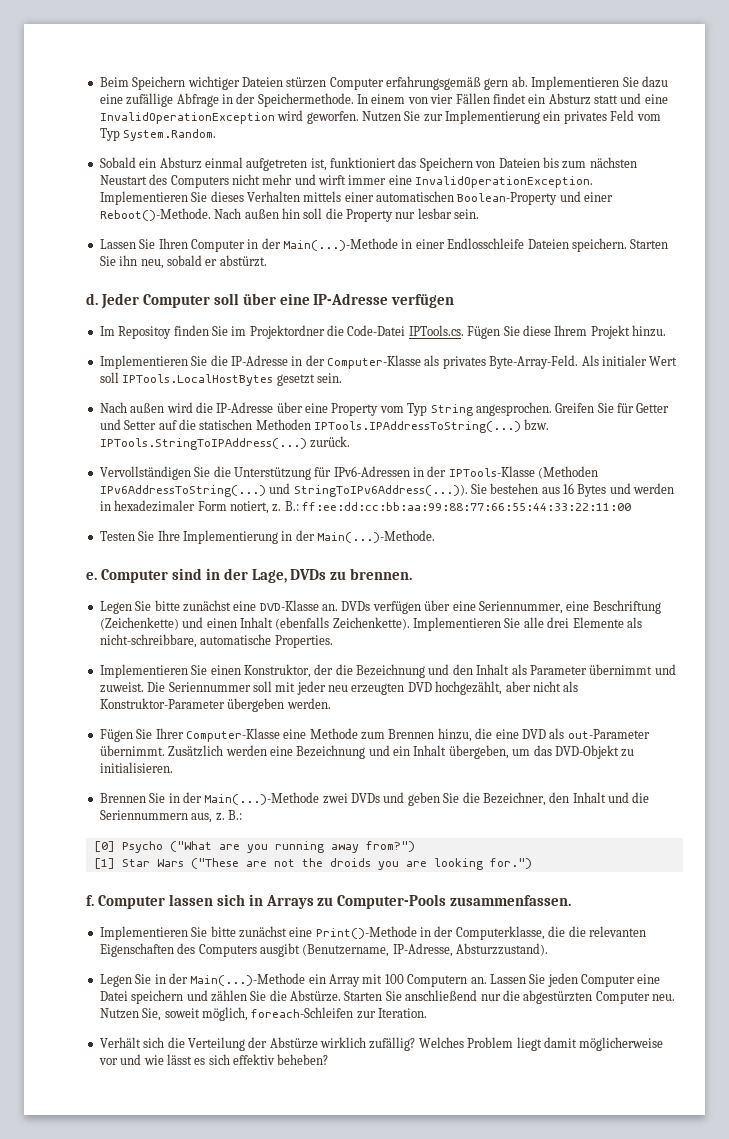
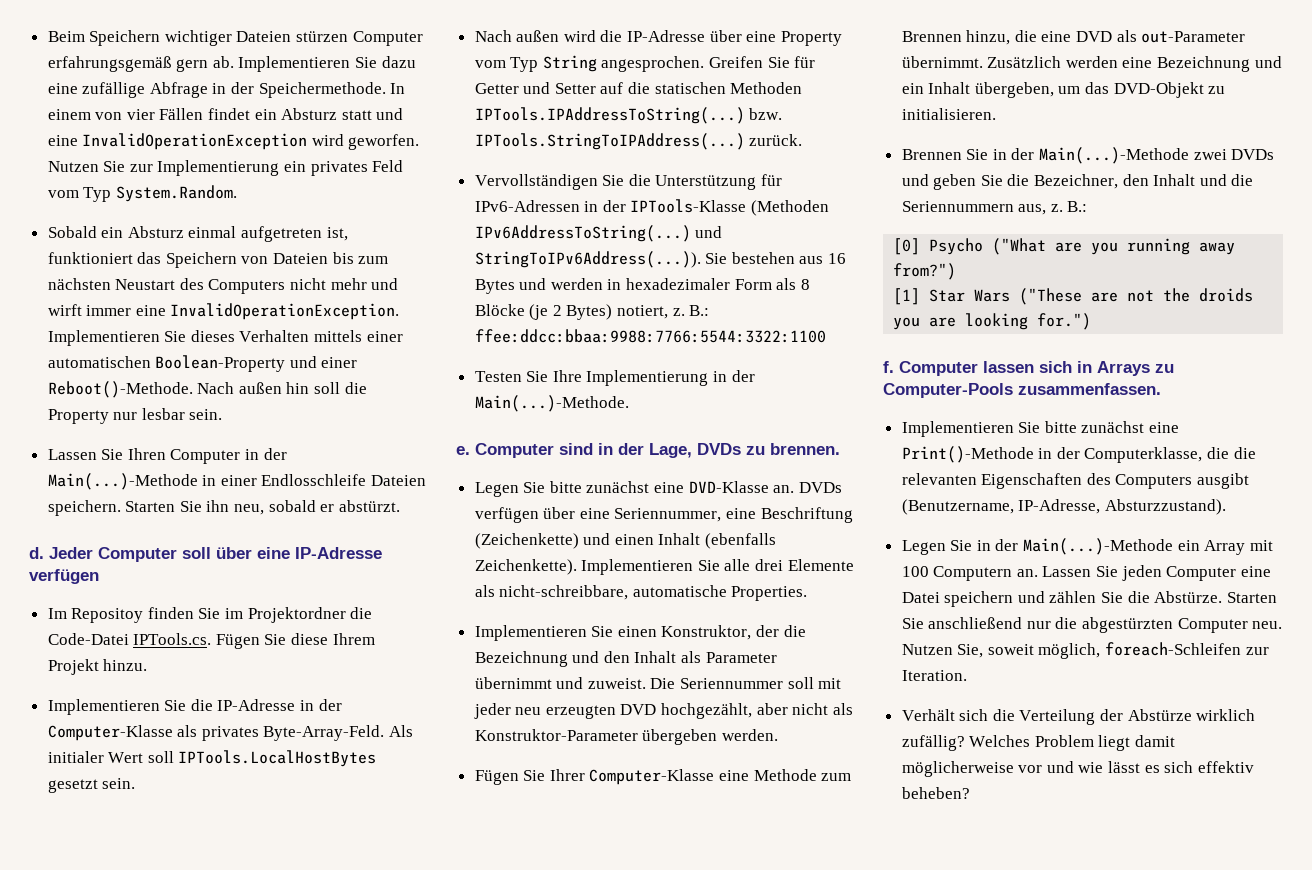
- Vervollständigen Sie die Unterstützung für IPv6-Adressen in der IPTools-Klasse (Methoden IPv6AddressToString(...) und StringToIPv6Address(...)). Sie bestehen aus 16 Bytes und werden in hexadezimaler Form notiert, z.
+ Vervollständigen Sie die Unterstützung für IPv6-Adressen in der IPTools-Klasse (Methoden IPv6AddressToString(...) und StringToIPv6Address(...)). Sie bestehen aus 16 Bytes und werden in hexadezimaler Form als 8 Blöcke (je 2 Bytes) notiert, z.
- B.: ff:ee:dd:cc:bb:aa:99:88:77:66:55:44:33:22:11:00
+ B.: ffee:ddcc:bbaa:9988:7766:5544:3322:1100

